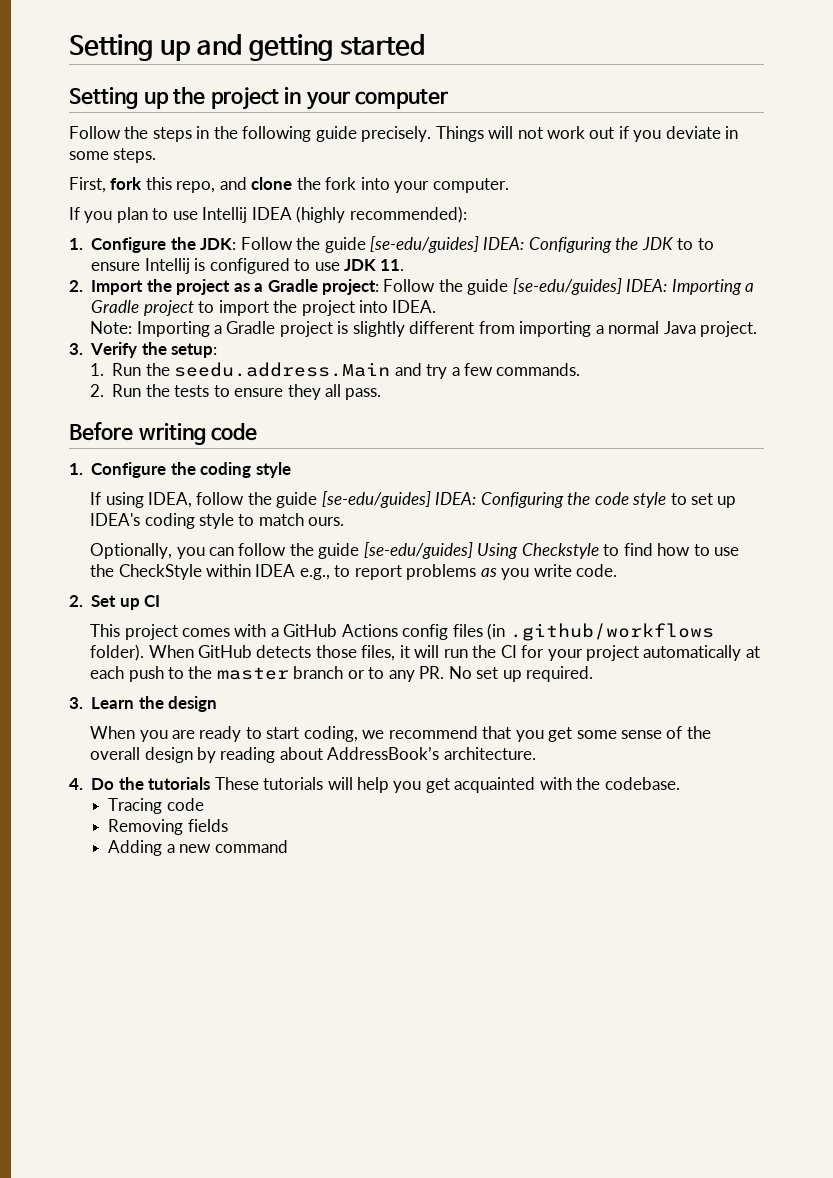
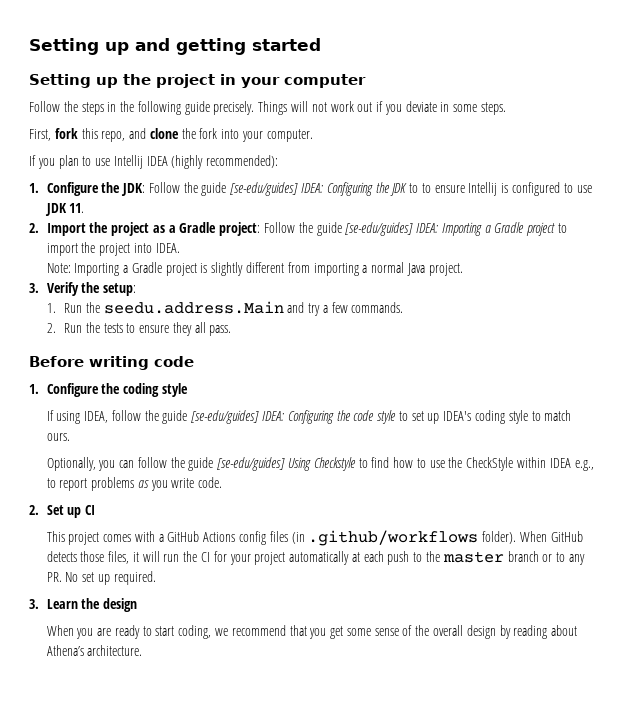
- When you are ready to start coding, we recommend that you get some sense of the overall design by reading about AddressBook’s architecture.
+ When you are ready to start coding, we recommend that you get some sense of the overall design by reading about Athena’s architecture.
- 4. Do the tutorials These tutorials will help you get acquainted with the codebase.
- Tracing code
- Removing fields
- Adding a new command

